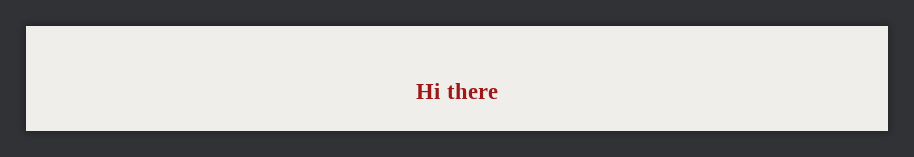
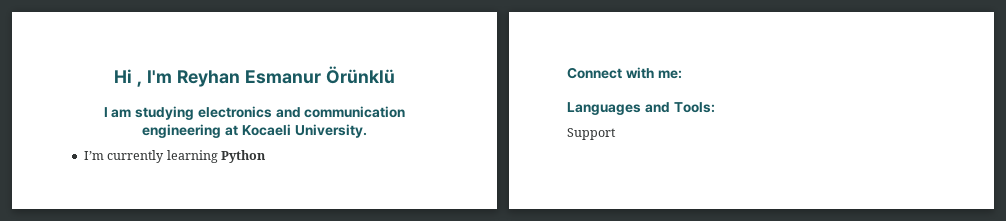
- Hi there
+ Hi , I'm Reyhan Esmanur Örünklü
+ I am studying electronics and communication engineering at Kocaeli University.
+ I’m currently learning Python
+ Connect with me:
+ Languages and Tools:
+ Support

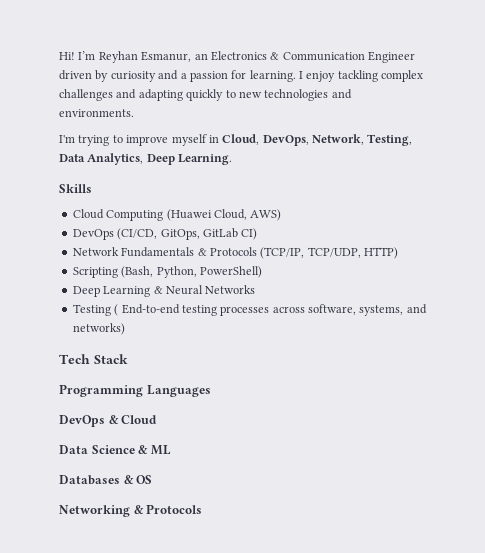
- Hi , I'm Reyhan Esmanur Örünklü
- I am studying electronics and communication engineering at Kocaeli University.
- I’m currently learning Python
- Connect with me:
- Languages and Tools:
- Support
+ Hi! I’m Reyhan Esmanur, an Electronics & Communication Engineer driven by curiosity and a passion for learning. I enjoy tackling complex challenges and adapting quickly to new technologies and environments.
+ I'm trying to improve myself in Cloud, DevOps, Network, Testing, Data Analytics, Deep Learning.
+ Skills
+ Cloud Computing (Huawei Cloud, AWS)
+ DevOps (CI/CD, GitOps, GitLab CI)
+ Network Fundamentals & Protocols (TCP/IP, TCP/UDP, HTTP)
+ Scripting (Bash, Python, PowerShell)
+ Deep Learning & Neural Networks
+ Testing ( End-to-end testing processes across software, systems, and networks)
+ Tech Stack
+ Programming Languages
+ DevOps & Cloud
+ Data Science & ML
+ Databases & OS
+ Networking & Protocols

